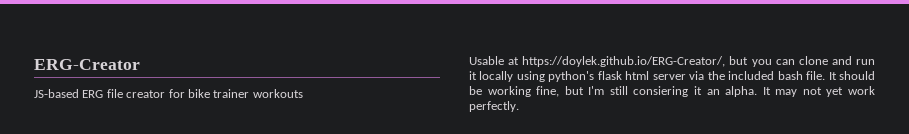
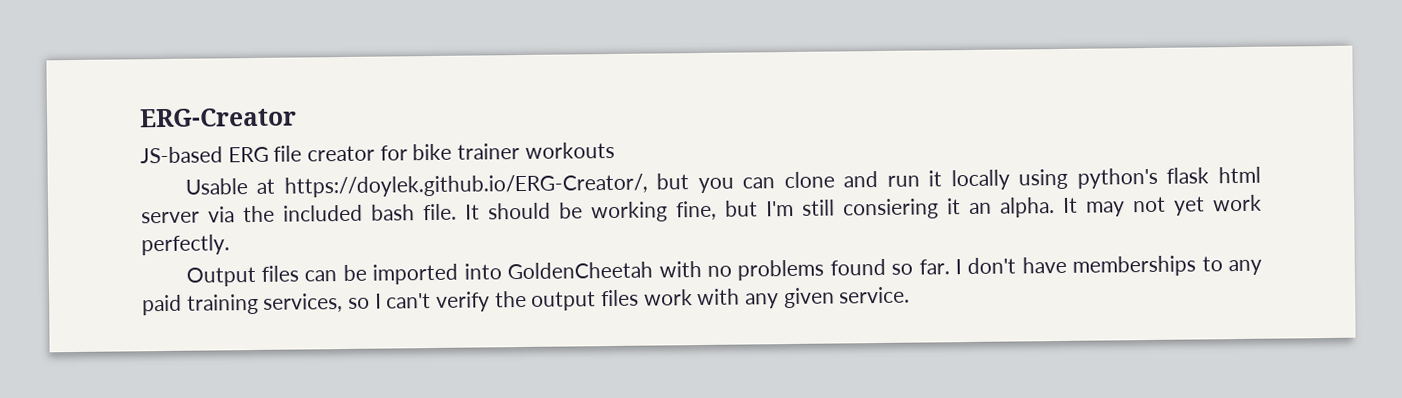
+ Output files can be imported into GoldenCheetah with no problems found so far. I don't have memberships to any paid training services, so I can't verify the output files work with any given service.

